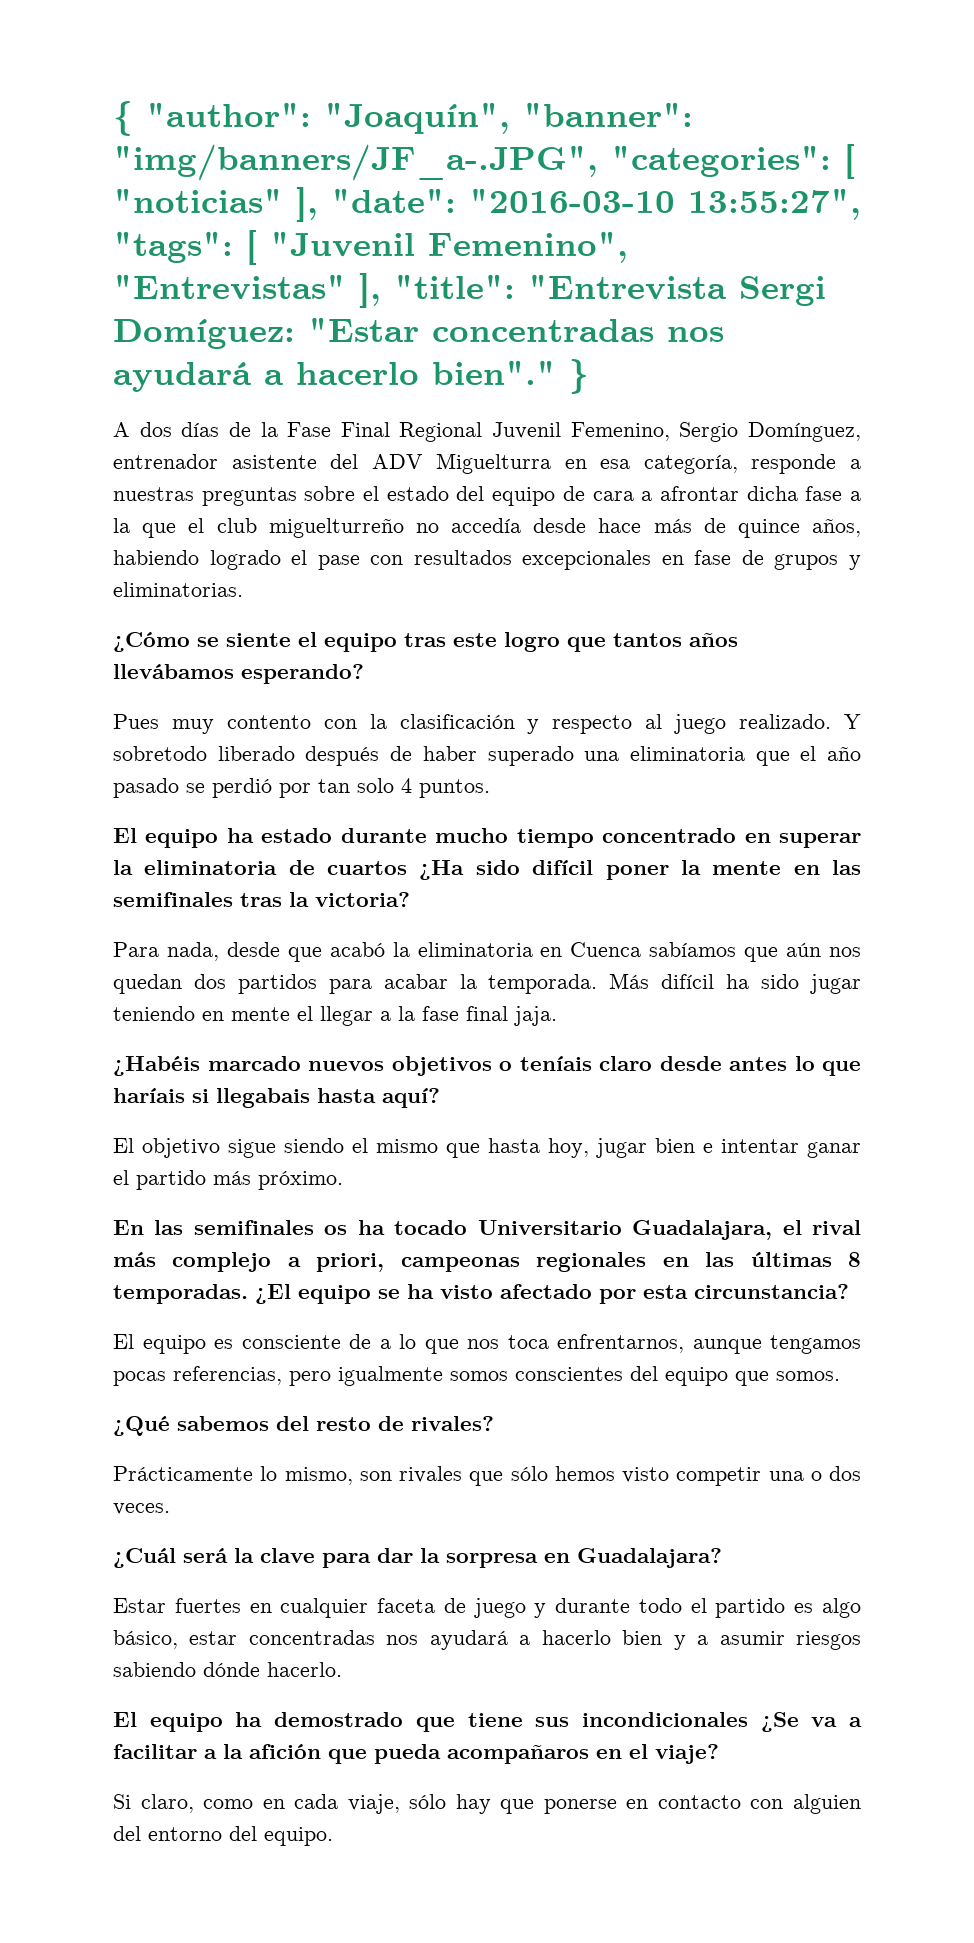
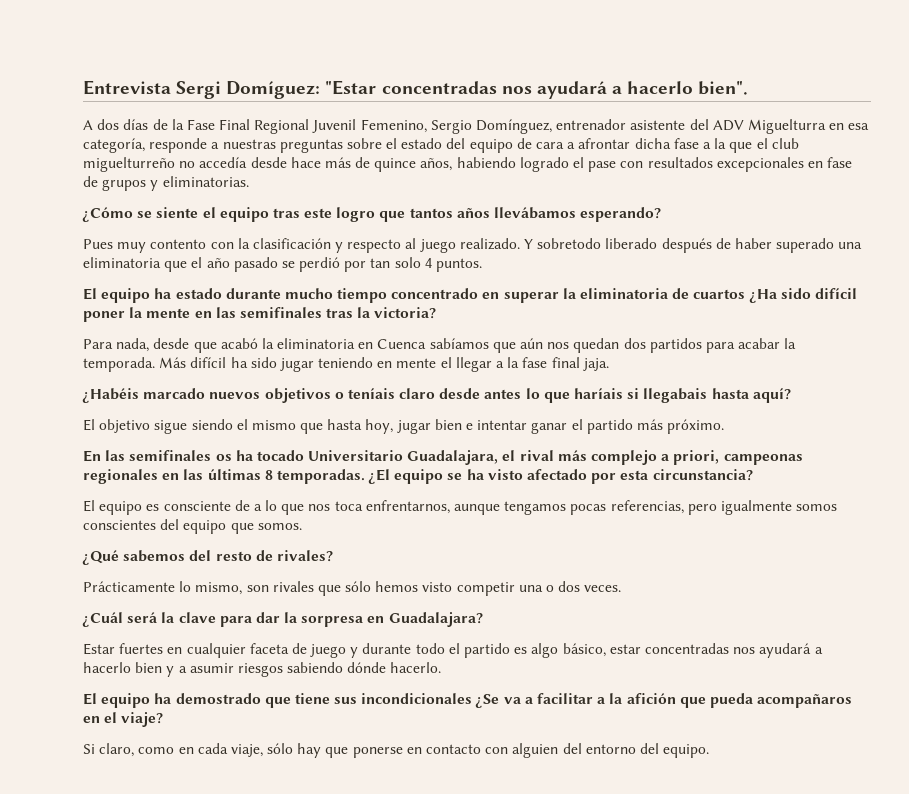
- { "author": "Joaquín", "banner": "img/banners/JF_a-.JPG", "categories": [ "noticias" ], "date": "2016-03-10 13:55:27", "tags": [ "Juvenil Femenino", "Entrevistas" ], "title": "Entrevista Sergi Domíguez: "Estar concentradas nos ayudará a hacerlo bien"." }
+ Entrevista Sergi Domíguez: "Estar concentradas nos ayudará a hacerlo bien".

